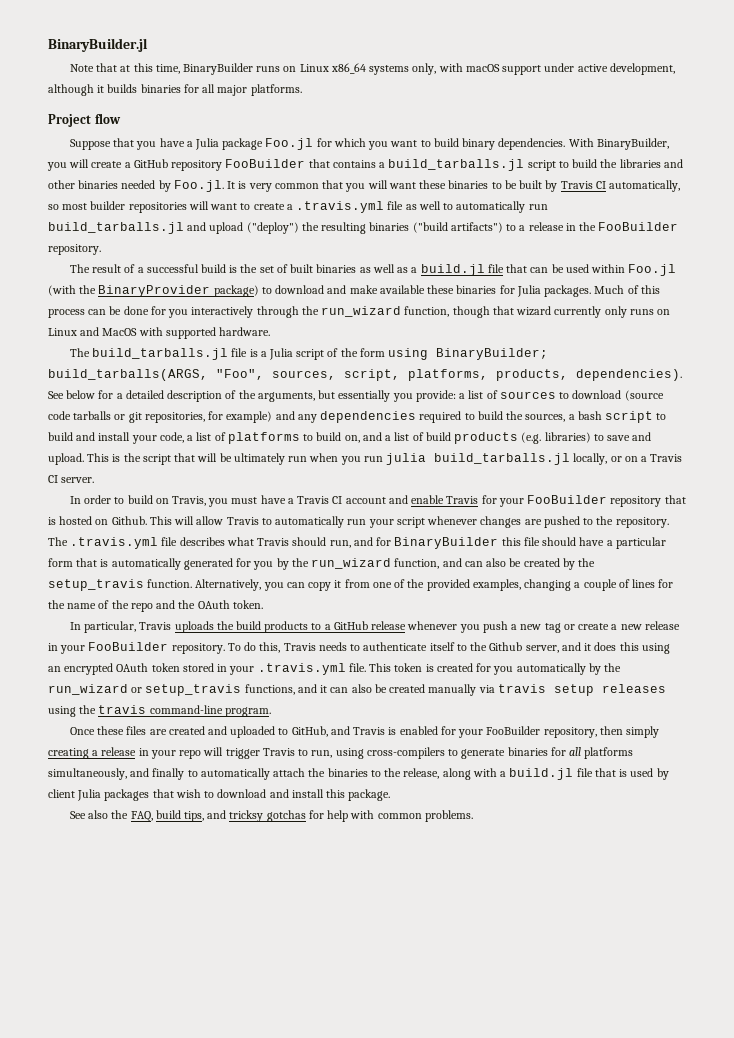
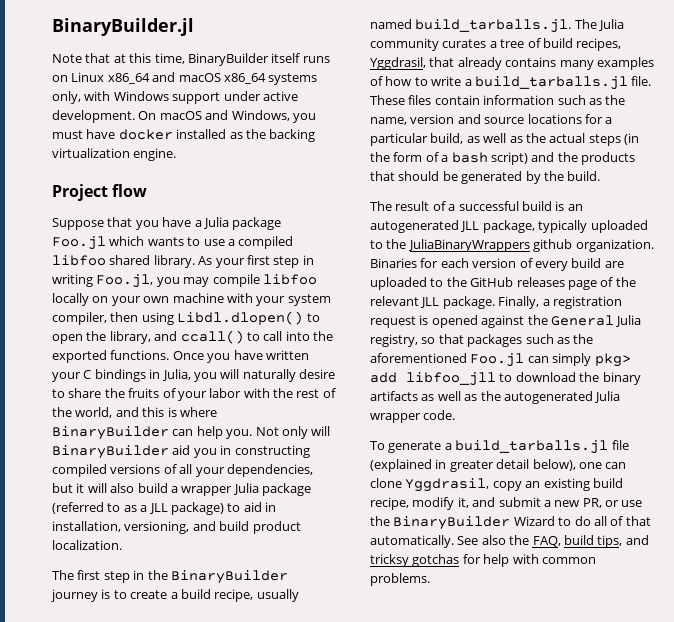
- Note that at this time, BinaryBuilder runs on Linux x86_64 systems only, with macOS support under active development, although it builds binaries for all major platforms.
+ Note that at this time, BinaryBuilder itself runs on Linux x86_64 and macOS x86_64 systems only, with Windows support under active development. On macOS and Windows, you must have docker installed as the backing virtualization engine.
- Suppose that you have a Julia package Foo.jl for which you want to build binary dependencies. With BinaryBuilder, you will create a GitHub repository FooBuilder that contains a build_tarballs.jl script to build the libraries and other binaries needed by Foo.jl. It is very common that you will want these binaries to be built by Travis CI automatically, so most builder repositories will want to create a .travis.yml file as well to automatically run build_tarballs.jl and upload ("deploy") the resulting binaries ("build artifacts") to a release in the FooBuilder repository.
+ Suppose that you have a Julia package Foo.jl which wants to use a compiled libfoo shared library. As your first step in writing Foo.jl, you may compile libfoo locally on your own machine with your system compiler, then using Libdl.dlopen() to open the library, and ccall() to call into the exported functions. Once you have written your C bindings in Julia, you will naturally desire to share the fruits of your labor with the rest of the world, and this is where BinaryBuilder can help you. Not only will BinaryBuilder aid you in constructing compiled versions of all your dependencies, but it will also build a wrapper Julia package (referred to as a JLL package) to aid in installation, versioning, and build product localization.
+ The first step in the BinaryBuilder journey is to create a build recipe, usually named build_tarballs.jl. The Julia community curates a tree of build recipes, Yggdrasil, that already contains many examples of how to write a build_tarballs.jl file. These files contain information such as the name, version and source locations for a particular build, as well as the actual steps (in the form of a bash script) and the products that should be generated by the build.
- The result of a successful build is the set of built binaries as well as a build.jl file that can be used within Foo.jl (with the BinaryProvider package) to download and make available these binaries for Julia packages. Much of this process can be done for you interactively through the run_wizard function, though that wizard currently only runs on Linux and MacOS with supported hardware.
- The build_tarballs.jl file is a Julia script of the form using BinaryBuilder; build_tarballs(ARGS, "Foo", sources, script, platforms, products, dependencies). See below for a detailed description of the arguments, but essentially you provide: a list of sources to download (source code tarballs or git repositories, for example) and any dependencies required to build the sources, a bash script to build and install your code, a list of platforms to build on, and a list of build products (e.g. libraries) to save and upload. This is the script that will be ultimately run when you run julia build_tarballs.jl locally, or on a Travis CI server.
- In order to build on Travis, you must have a Travis CI account and enable Travis for your FooBuilder repository that is hosted on Github. This will allow Travis to automatically run your script whenever changes are pushed to the repository. The .travis.yml file describes what Travis should run, and for BinaryBuilder this file should have a particular form that is automatically generated for you by the run_wizard function, and can also be created by the setup_travis function. Alternatively, you can copy it from one of the provided examples, changing a couple of lines for the name of the repo and the OAuth token.
- In particular, Travis uploads the build products to a GitHub release whenever you push a new tag or create a new release in your FooBuilder repository. To do this, Travis needs to authenticate itself to the Github server, and it does this using an encrypted OAuth token stored in your .travis.yml file. This token is created for you automatically by the run_wizard or setup_travis functions, and it can also be created manually via travis setup releases using the travis command-line program.
- Once these files are created and uploaded to GitHub, and Travis is enabled for your FooBuilder repository, then simply creating a release in your repo will trigger Travis to run, using cross-compilers to generate binaries for all platforms simultaneously, and finally to automatically attach the binaries to the release, along with a build.jl file that is used by client Julia packages that wish to download and install this package.
- See also the FAQ, build tips, and tricksy gotchas for help with common problems.
+ The result of a successful build is an autogenerated JLL package, typically uploaded to the JuliaBinaryWrappers github organization. Binaries for each version of every build are uploaded to the GitHub releases page of the relevant JLL package. Finally, a registration request is opened against the General Julia registry, so that packages such as the aforementioned Foo.jl can simply pkg> add libfoo_jll to download the binary artifacts as well as the autogenerated Julia wrapper code.
+ To generate a build_tarballs.jl file (explained in greater detail below), one can clone Yggdrasil, copy an existing build recipe, modify it, and submit a new PR, or use the BinaryBuilder Wizard to do all of that automatically. See also the FAQ, build tips, and tricksy gotchas for help with common problems.

